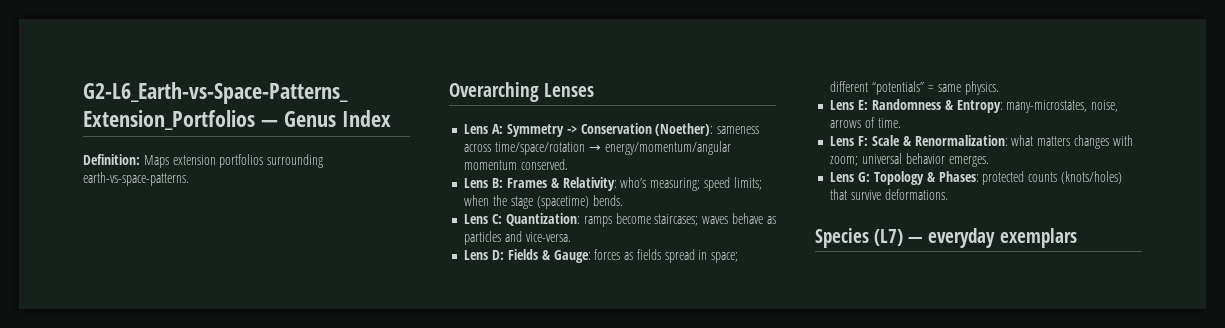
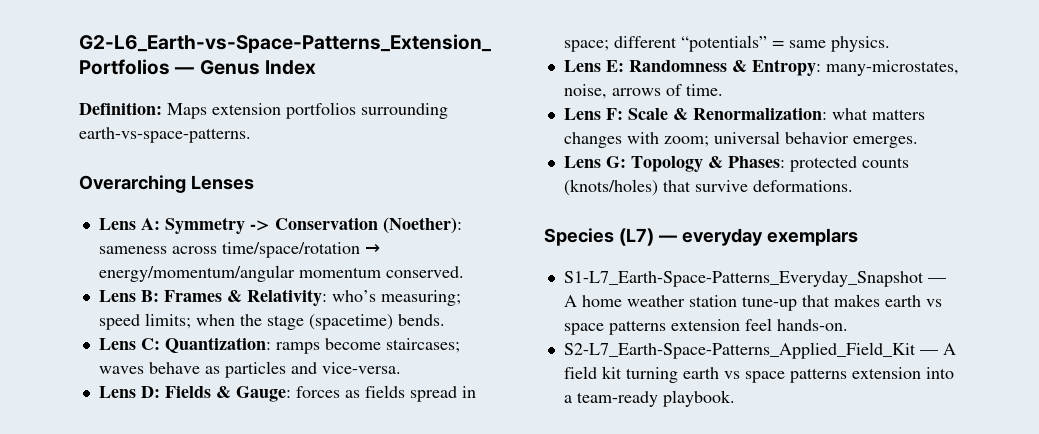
+ S1-L7_Earth-Space-Patterns_Everyday_Snapshot — A home weather station tune-up that makes earth vs space patterns extension feel hands-on.
+ S2-L7_Earth-Space-Patterns_Applied_Field_Kit — A field kit turning earth vs space patterns extension into a team-ready playbook.

